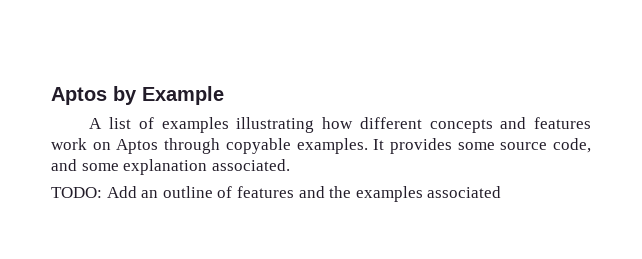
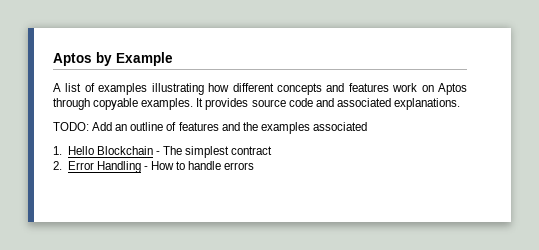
- It provides some source code, and some explanation associated.
+ It provides source code and associated explanations.
+ 1. Hello Blockchain - The simplest contract
+ 2. Error Handling - How to handle errors

